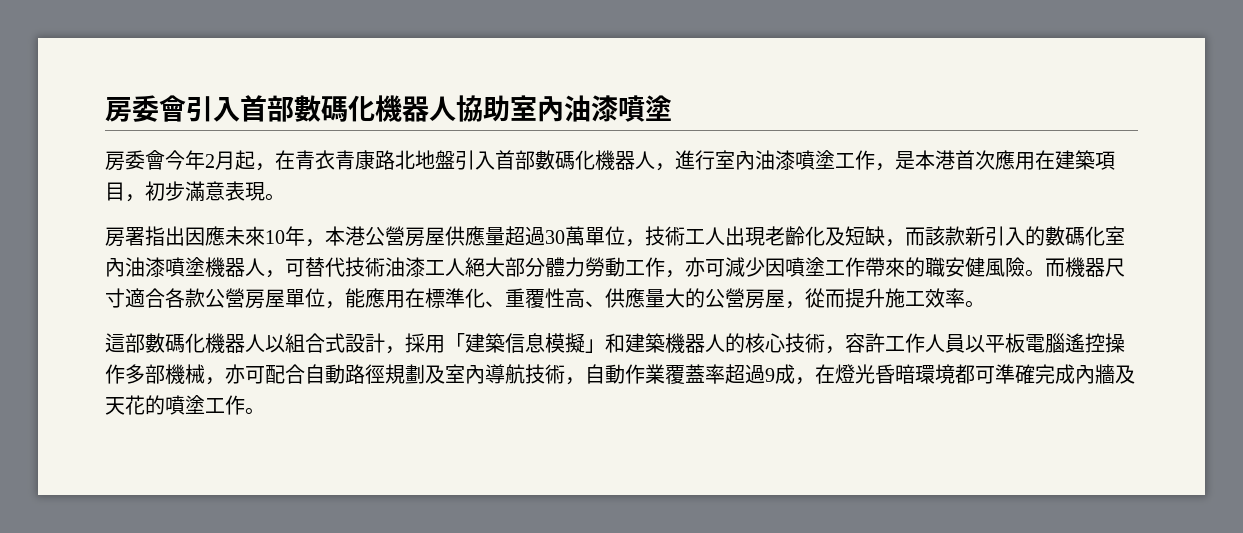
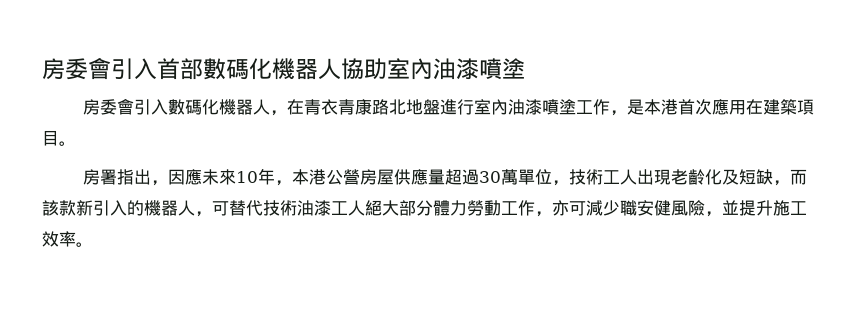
- 房委會今年2月起，在青衣青康路北地盤引入首部數碼化機器人，進行室內油漆噴塗工作，是本港首次應用在建築項目，初步滿意表現。
+ 房委會引入數碼化機器人，在青衣青康路北地盤進行室內油漆噴塗工作，是本港首次應用在建築項目。
- 房署指出因應未來10年，本港公營房屋供應量超過30萬單位，技術工人出現老齡化及短缺，而該款新引入的數碼化室內油漆噴塗機器人，可替代技術油漆工人絕大部分體力勞動工作，亦可減少因噴塗工作帶來的職安健風險。而機器尺寸適合各款公營房屋單位，能應用在標準化、重覆性高、供應量大的公營房屋，從而提升施工效率。
- 這部數碼化機器人以組合式設計，採用「建築信息模擬」和建築機器人的核心技術，容許工作人員以平板電腦遙控操作多部機械，亦可配合自動路徑規劃及室內導航技術，自動作業覆蓋率超過9成，在燈光昏暗環境都可準確完成內牆及天花的噴塗工作。
+ 房署指出，因應未來10年，本港公營房屋供應量超過30萬單位，技術工人出現老齡化及短缺，而該款新引入的機器人，可替代技術油漆工人絕大部分體力勞動工作，亦可減少職安健風險，並提升施工效率。

